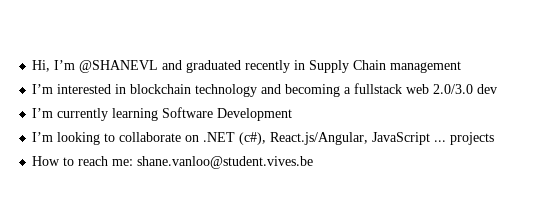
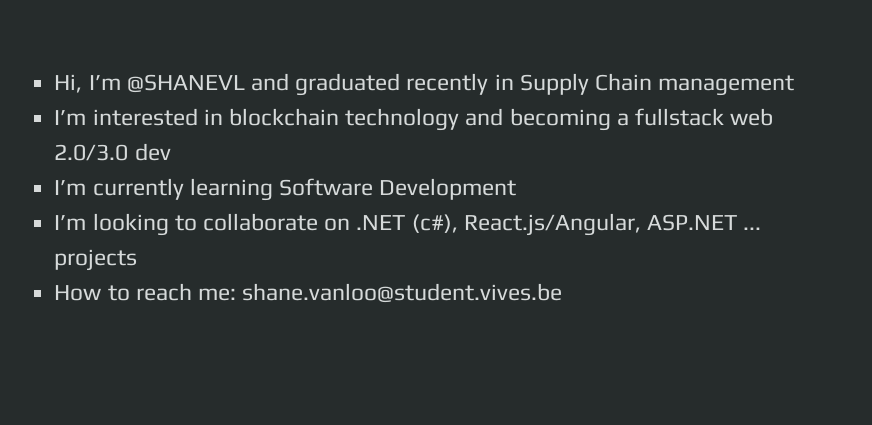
- I’m looking to collaborate on .NET (c#), React.js/Angular, JavaScript ... projects
+ I’m looking to collaborate on .NET (c#), React.js/Angular, ASP.NET ... projects

